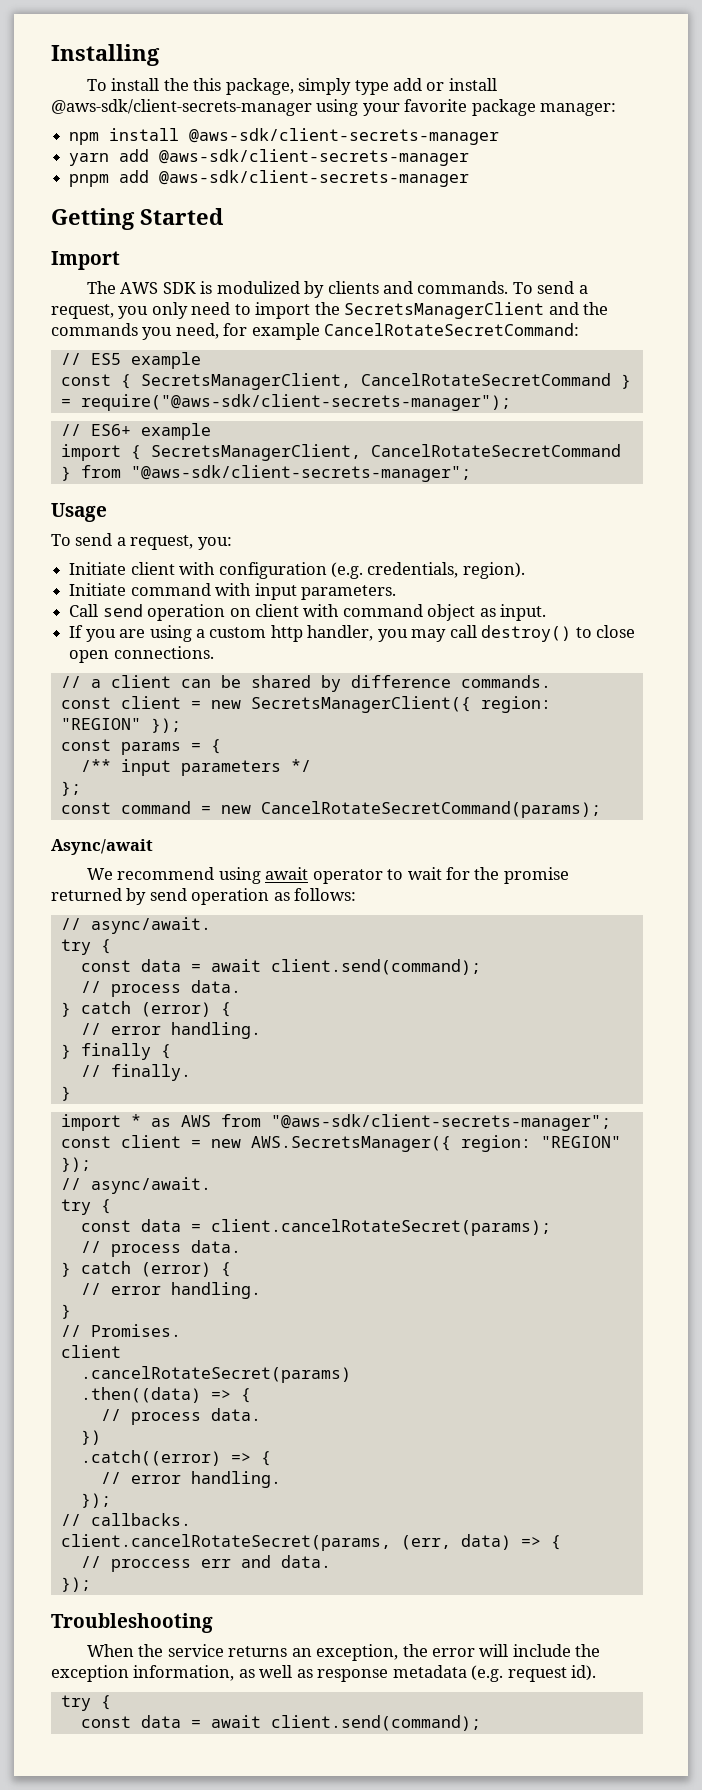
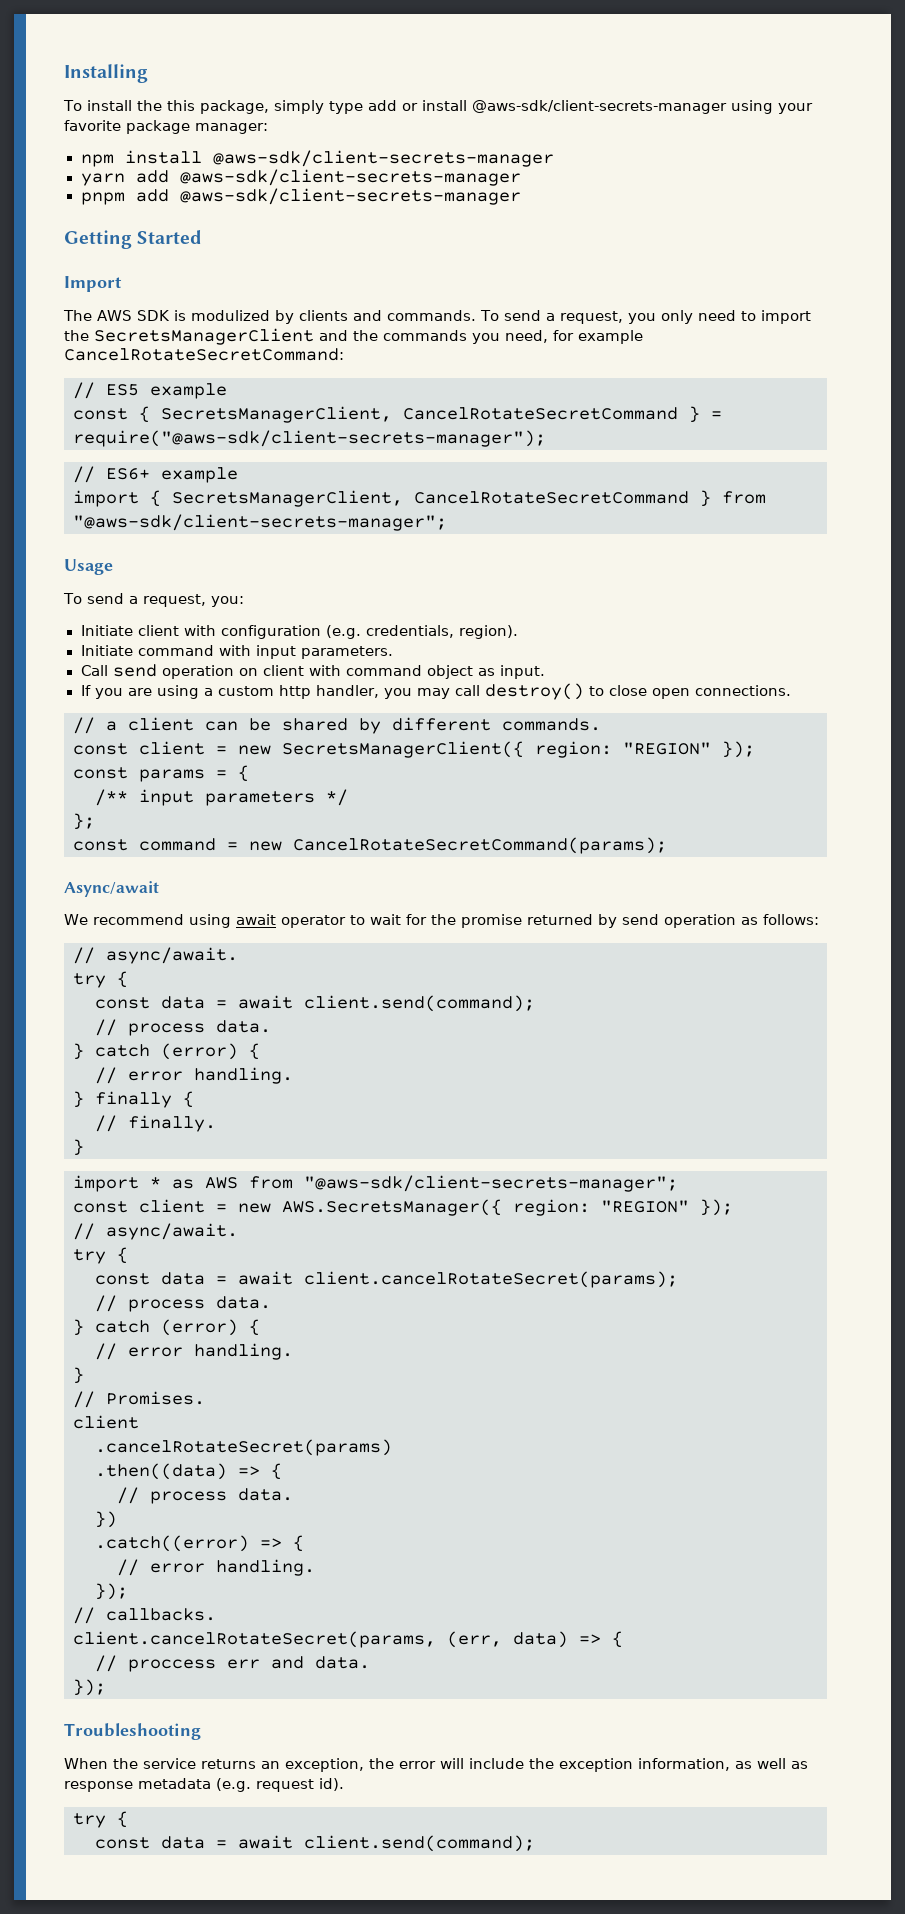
- // a client can be shared by difference commands.
+ // a client can be shared by different commands.
- const data = client.cancelRotateSecret(params);
+ const data = await client.cancelRotateSecret(params);

